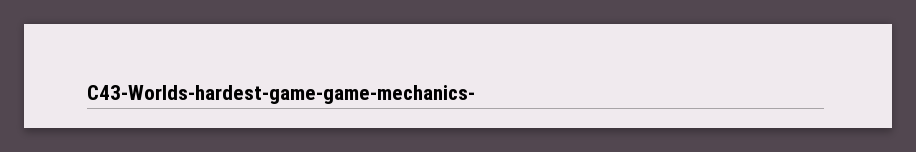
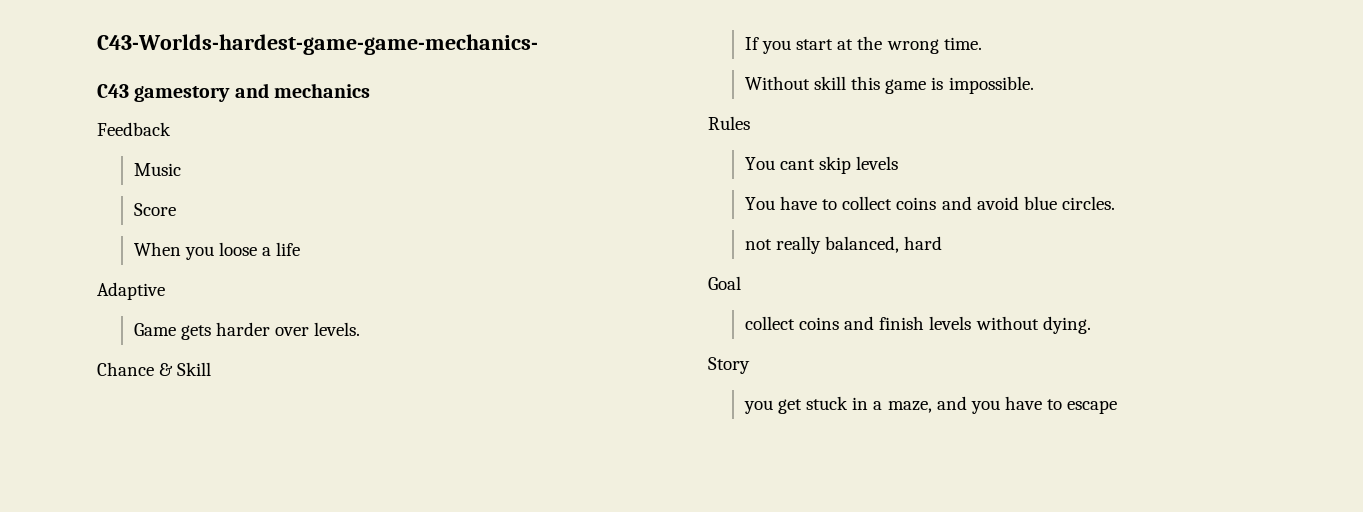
+ C43 gamestory and mechanics
+ Feedback
+ Music
+ Score
+ When you loose a life
+ Adaptive
+ Game gets harder over levels.
+ Chance & Skill
+ If you start at the wrong time.
+ Without skill this game is impossible.
+ Rules
+ You cant skip levels
+ You have to collect coins and avoid blue circles.
+ not really balanced, hard
+ Goal
+ collect coins and finish levels without dying.
+ Story
+ you get stuck in a maze, and you have to escape

